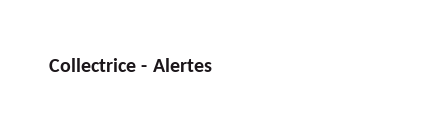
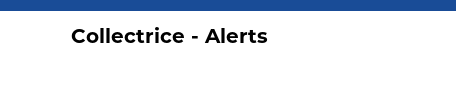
- Collectrice - Alertes
+ Collectrice - Alerts

